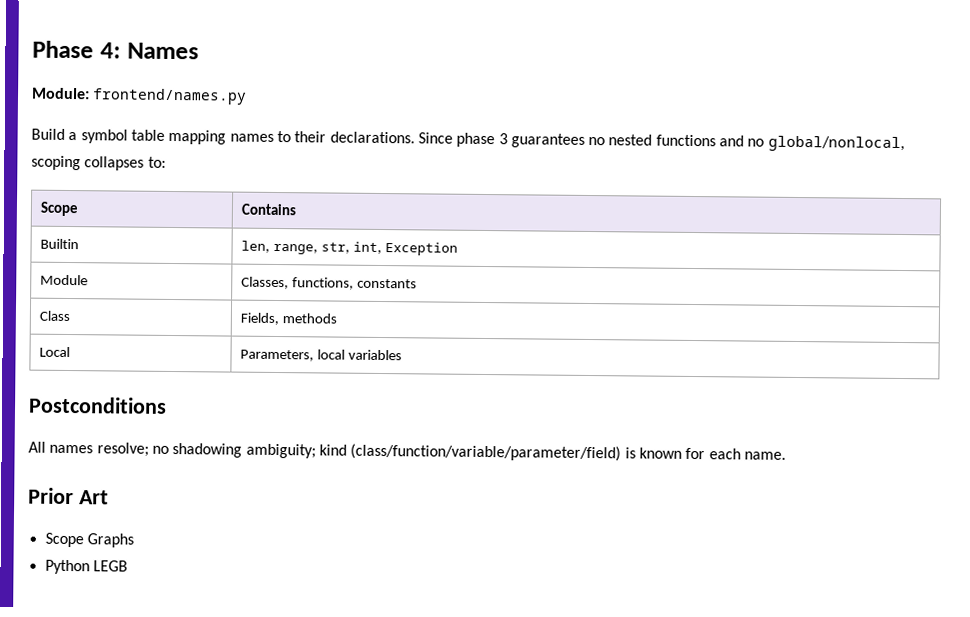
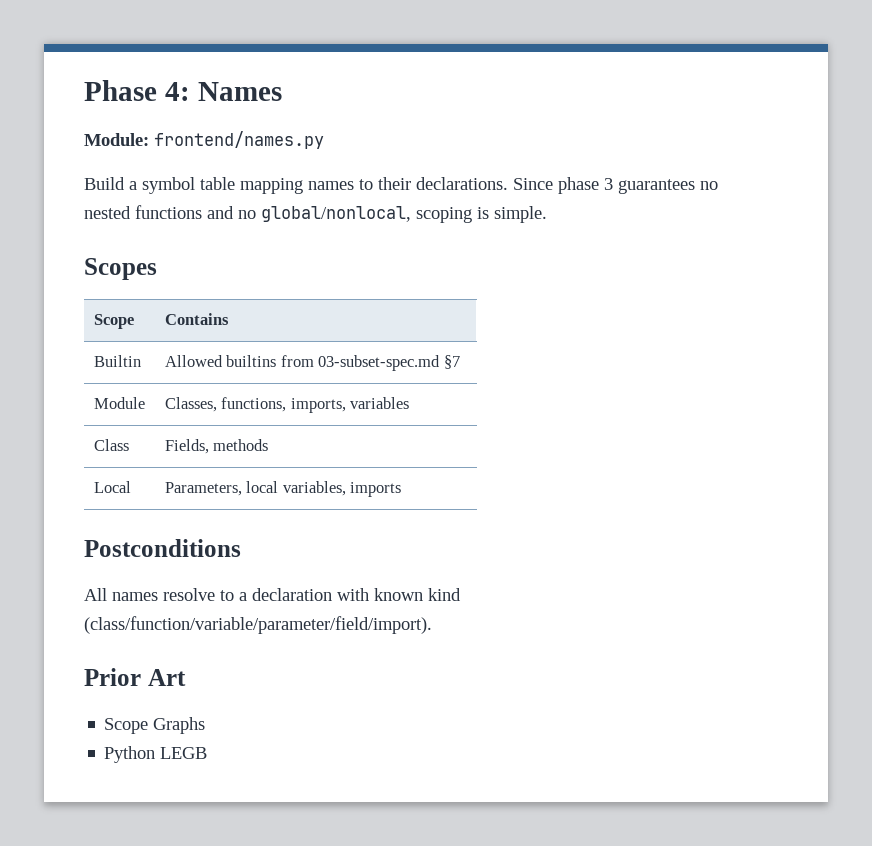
- Since phase 3 guarantees no nested functions and no global/nonlocal, scoping collapses to:
+ Since phase 3 guarantees no nested functions and no global/nonlocal, scoping is simple.
+ Scopes
- Builtin | len, range, str, int, Exception
+ Builtin | Allowed builtins from 03-subset-spec.md §7
- Module | Classes, functions, constants
+ Module | Classes, functions, imports, variables
- Local | Parameters, local variables
+ Local | Parameters, local variables, imports
- All names resolve; no shadowing ambiguity; kind (class/function/variable/parameter/field) is known for each name.
+ All names resolve to a declaration with known kind (class/function/variable/parameter/field/import).

